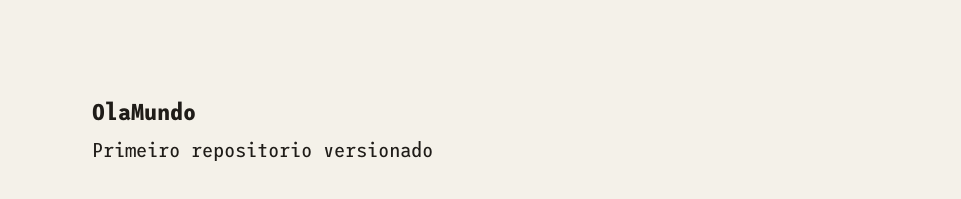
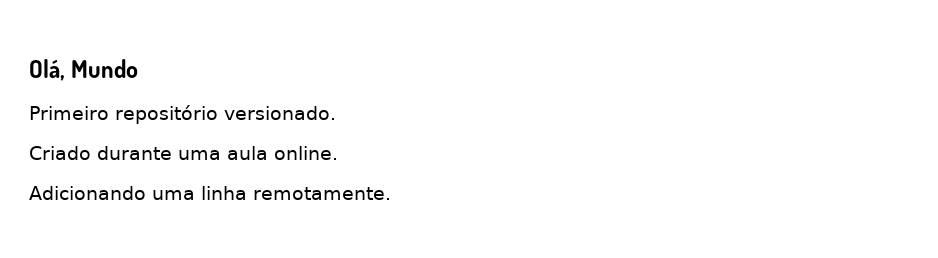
- OlaMundo
+ Olá, Mundo
- Primeiro repositorio versionado
+ Primeiro repositório versionado.
+ Criado durante uma aula online.
+ Adicionando uma linha remotamente.

